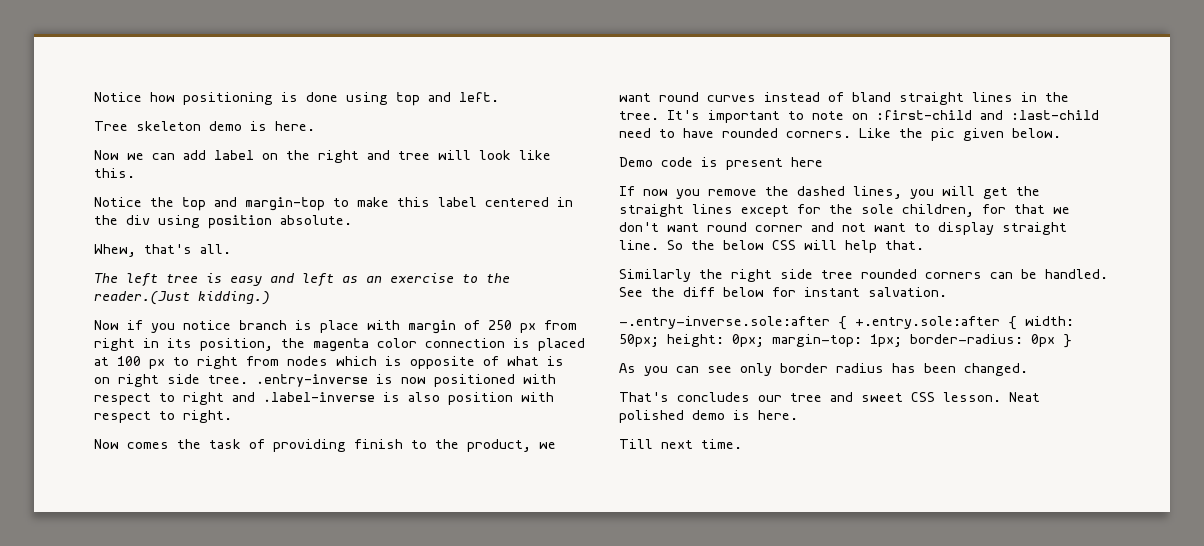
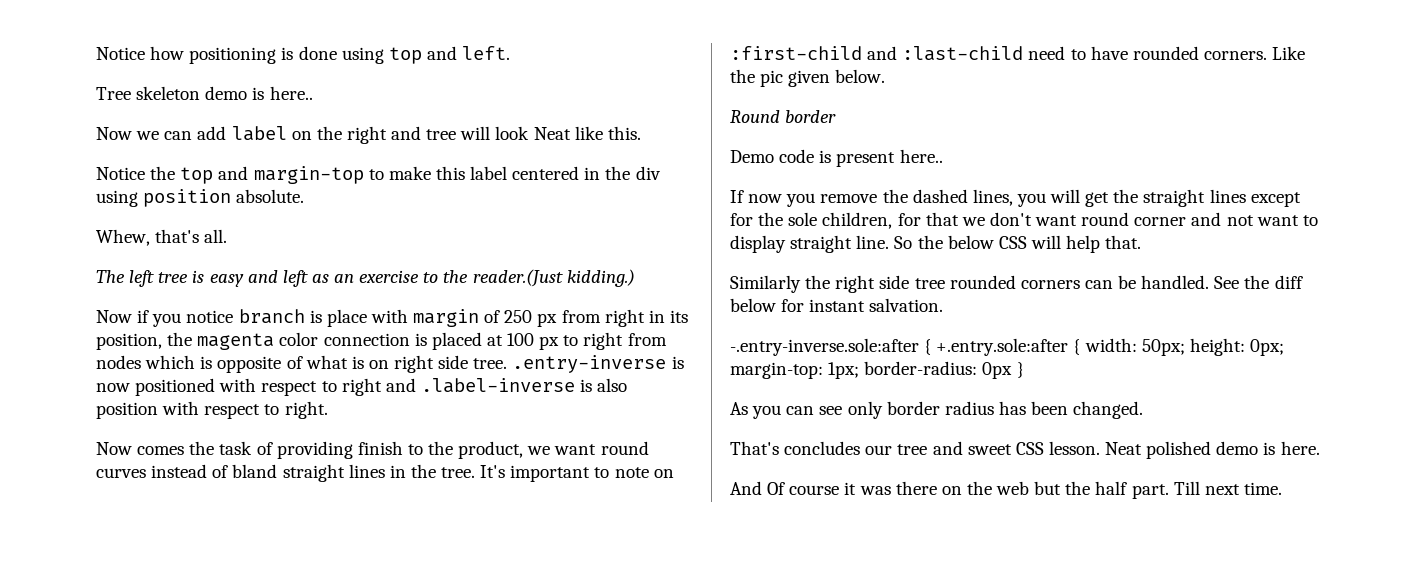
- Tree skeleton demo is here.
+ Tree skeleton demo is here..
- Now we can add label on the right and tree will look like this.
+ Now we can add label on the right and tree will look Neat like this.
+ Round border
- Demo code is present here
+ Demo code is present here..
+ And Of course it was there on the web but the half part.

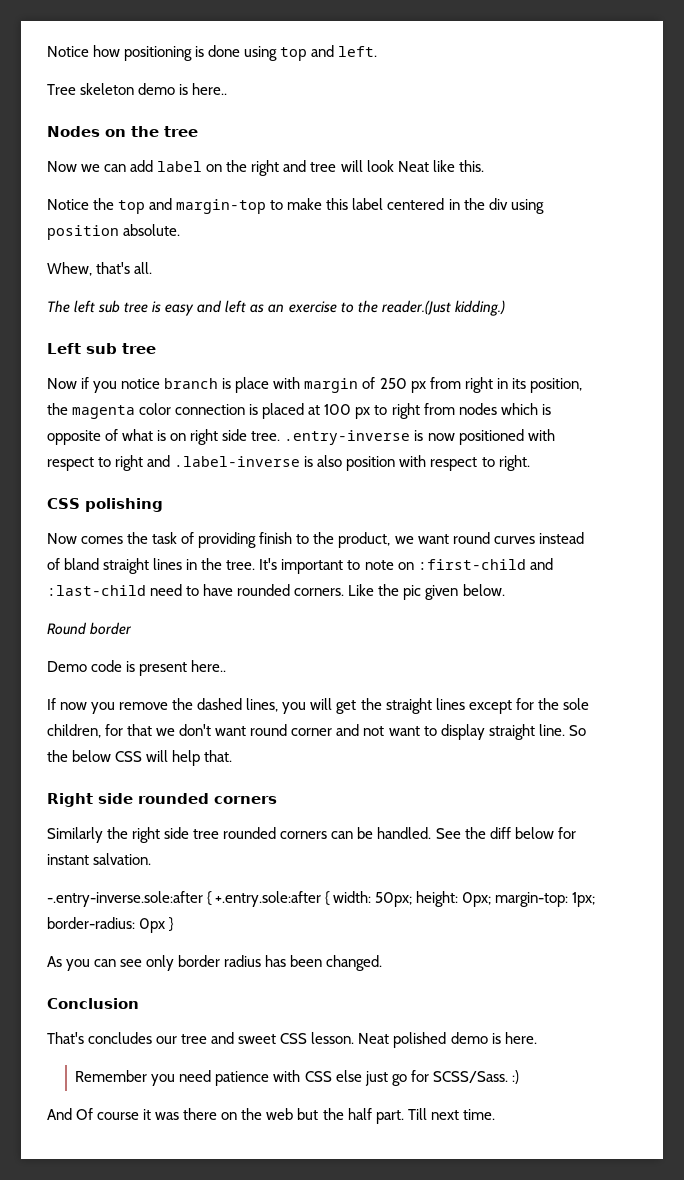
+ Nodes on the tree
- The left tree is easy and left as an exercise to the reader.(Just kidding.)
+ The left sub tree is easy and left as an exercise to the reader.(Just kidding.)
+ Left sub tree
+ CSS polishing
+ Right side rounded corners
+ Conclusion
+ Remember you need patience with CSS else just go for SCSS/Sass. :)

